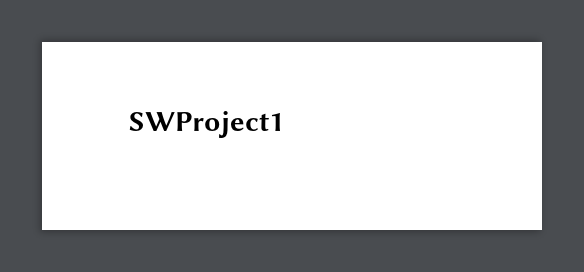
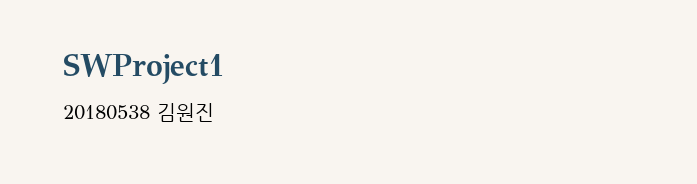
+ 20180538 김원진

